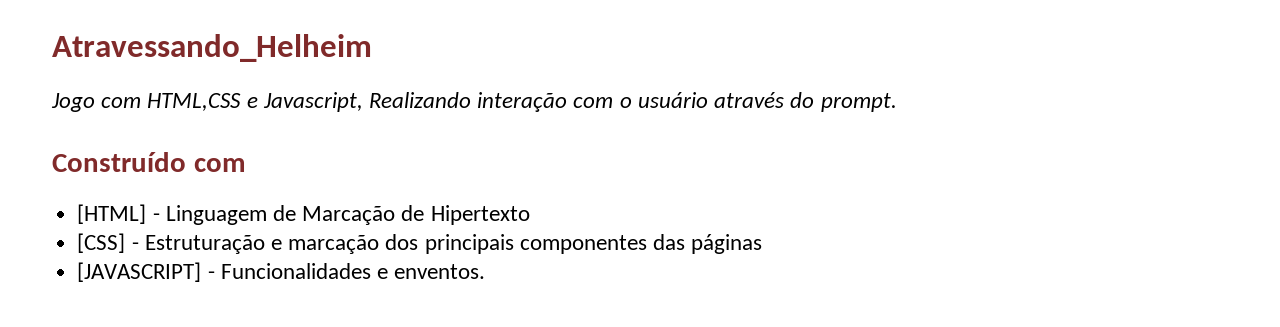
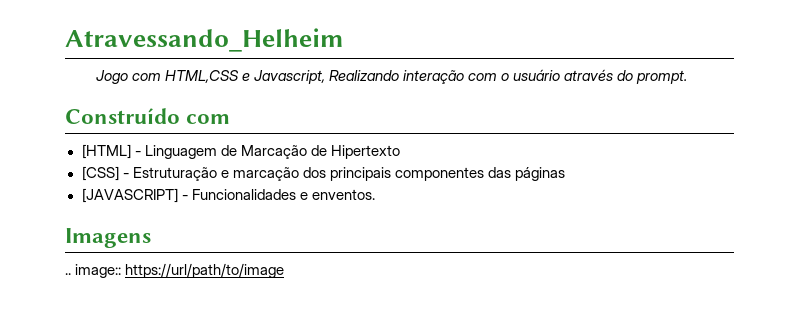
+ Imagens
+ .. image:: https://url/path/to/image

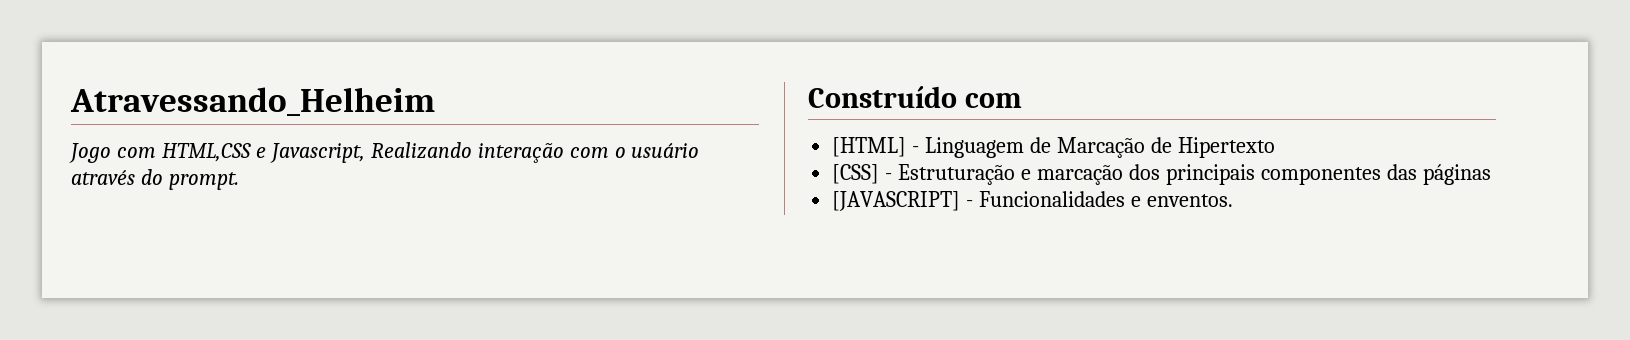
- Imagens
- .. image:: https://url/path/to/image

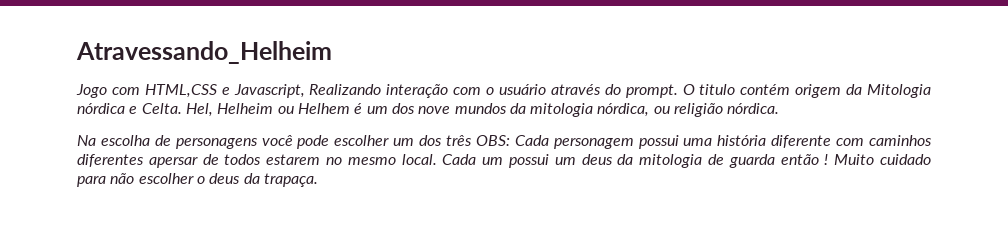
- Jogo com HTML,CSS e Javascript, Realizando interação com o usuário através do prompt.
- Construído com
- [HTML] - Linguagem de Marcação de Hipertexto
- [CSS] - Estruturação e marcação dos principais componentes das páginas
- [JAVASCRIPT] - Funcionalidades e enventos.
+ Jogo com HTML,CSS e Javascript, Realizando interação com o usuário através do prompt. O titulo contém origem da Mitologia nórdica e Celta. Hel, Helheim ou Helhem é um dos nove mundos da mitologia nórdica, ou religião nórdica.
+ Na escolha de personagens você pode escolher um dos três OBS: Cada personagem possui uma história diferente com caminhos diferentes apersar de todos estarem no mesmo local. Cada um possui um deus da mitologia de guarda então ! Muito cuidado para não escolher o deus da trapaça.

